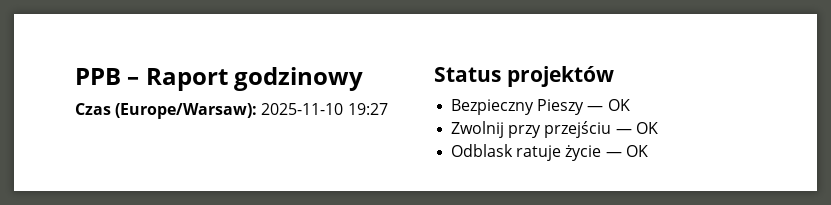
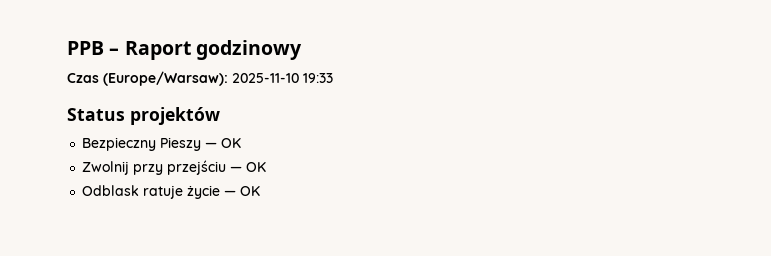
- Czas (Europe/Warsaw): 2025-11-10 19:27
+ Czas (Europe/Warsaw): 2025-11-10 19:33

